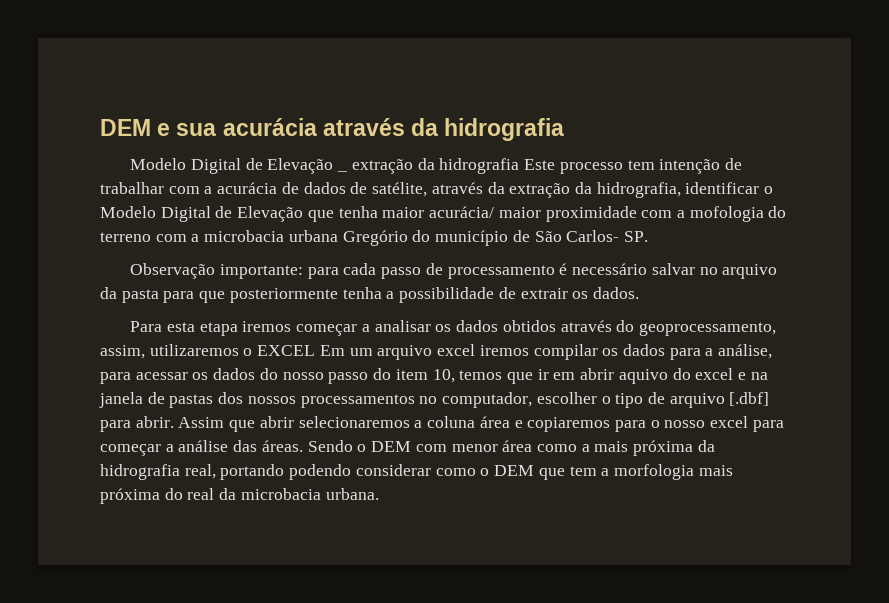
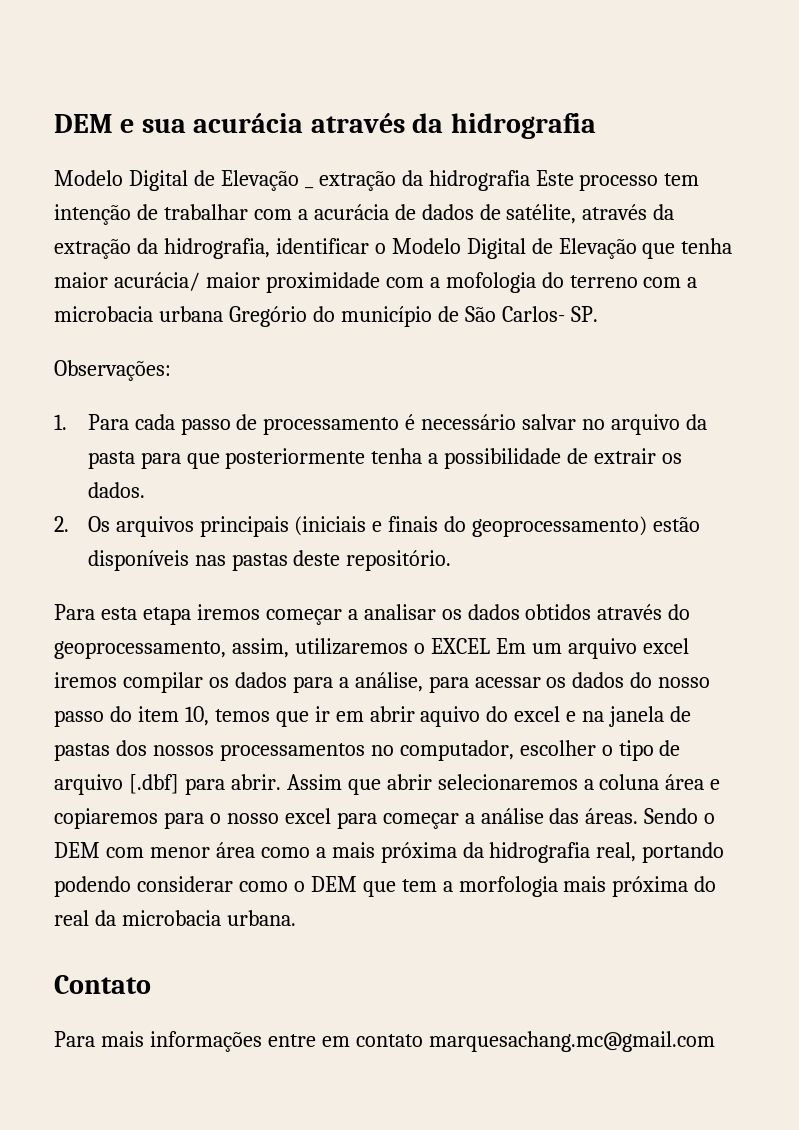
- Observação importante: para cada passo de processamento é necessário salvar no arquivo da pasta para que posteriormente tenha a possibilidade de extrair os dados.
+ Observações:
+ 1. Para cada passo de processamento é necessário salvar no arquivo da pasta para que posteriormente tenha a possibilidade de extrair os dados.
+ 2. Os arquivos principais (iniciais e finais do geoprocessamento) estão disponíveis nas pastas deste repositório.
+ Contato
+ Para mais informações entre em contato marquesachang.mc@gmail.com

